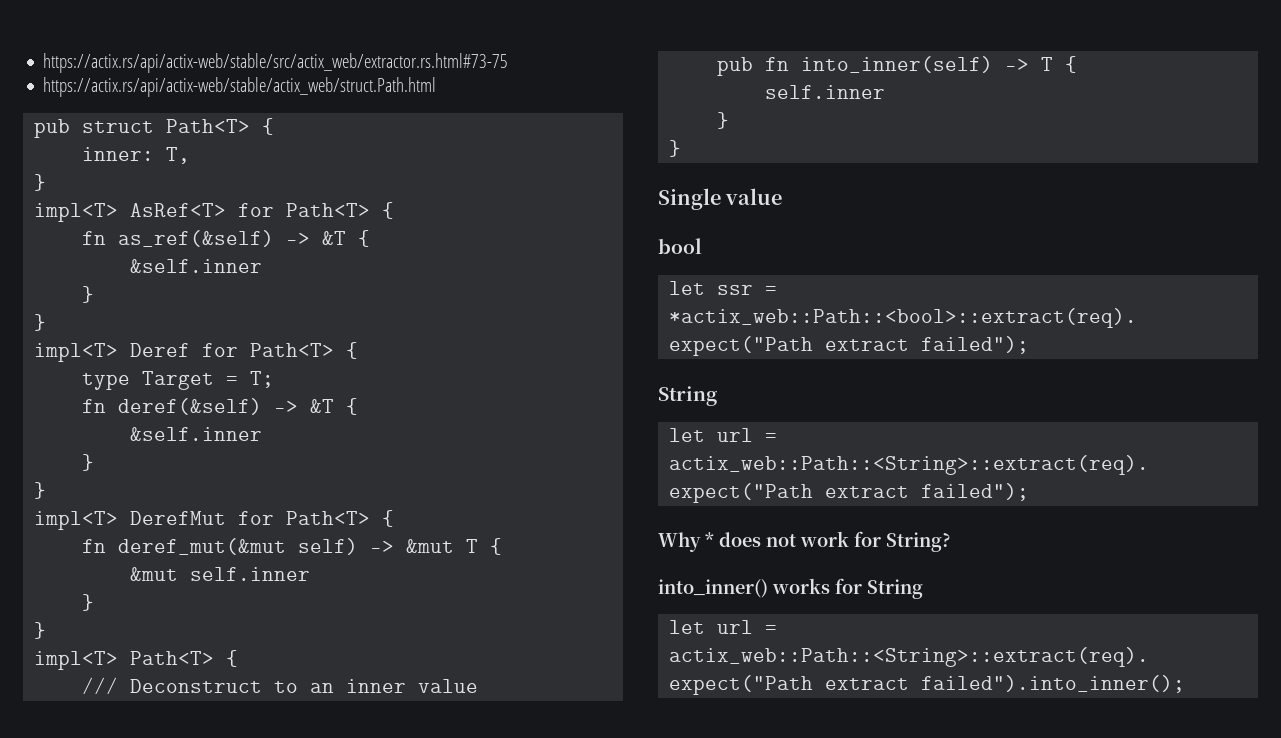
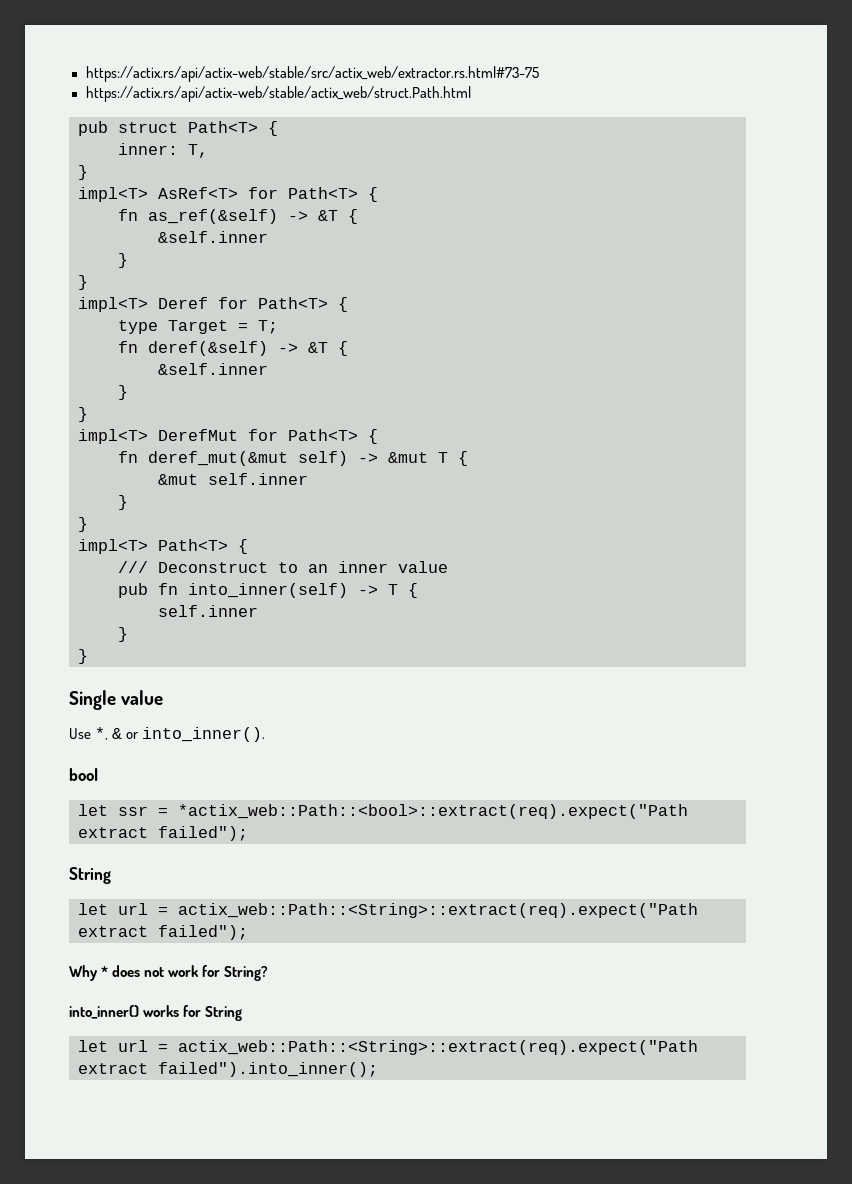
+ Use *, & or into_inner().

